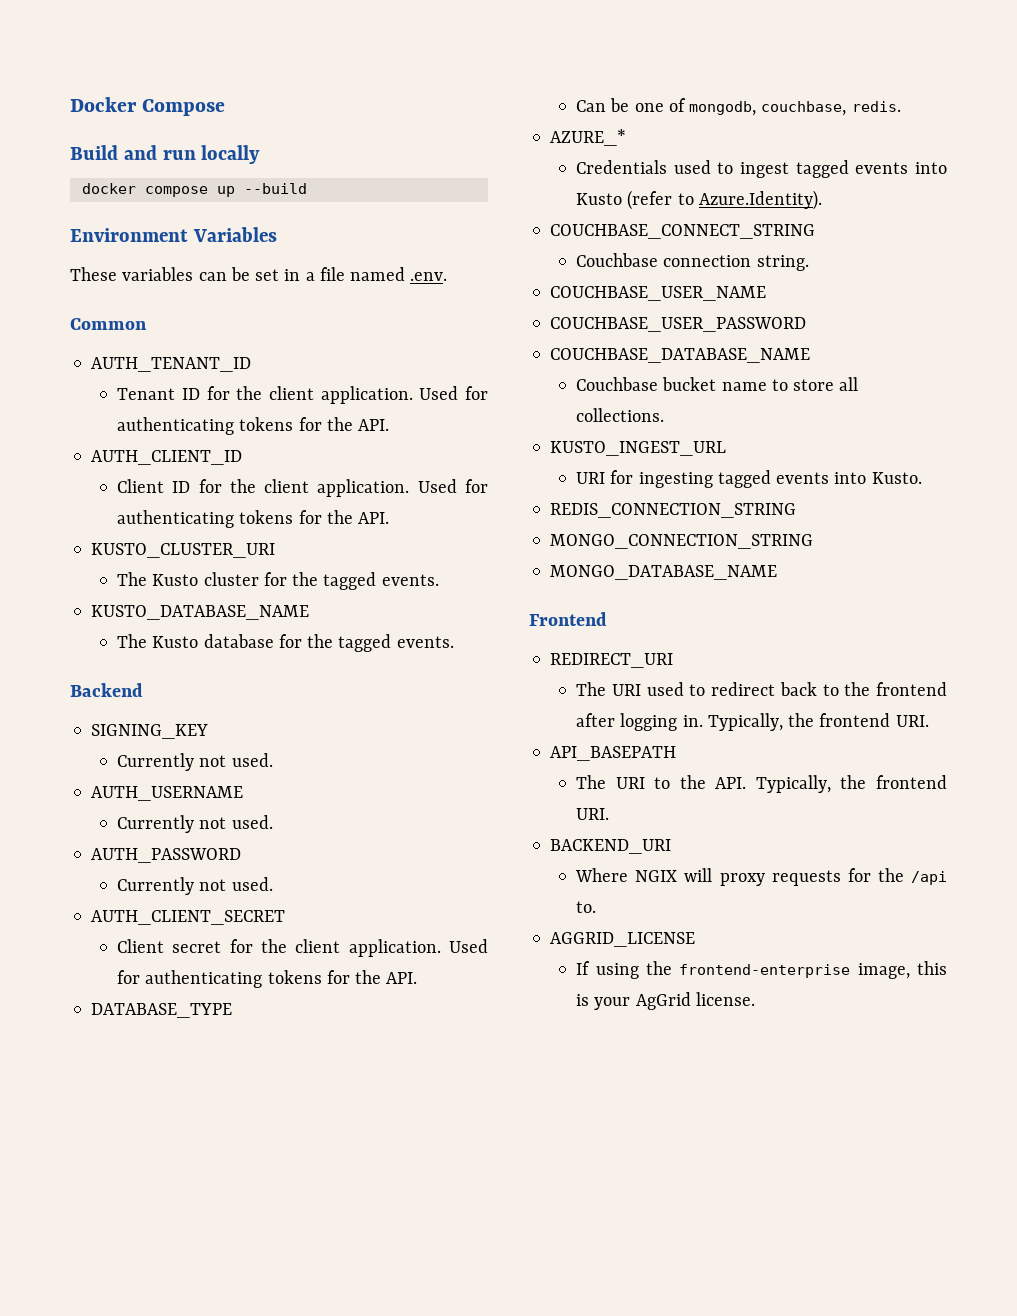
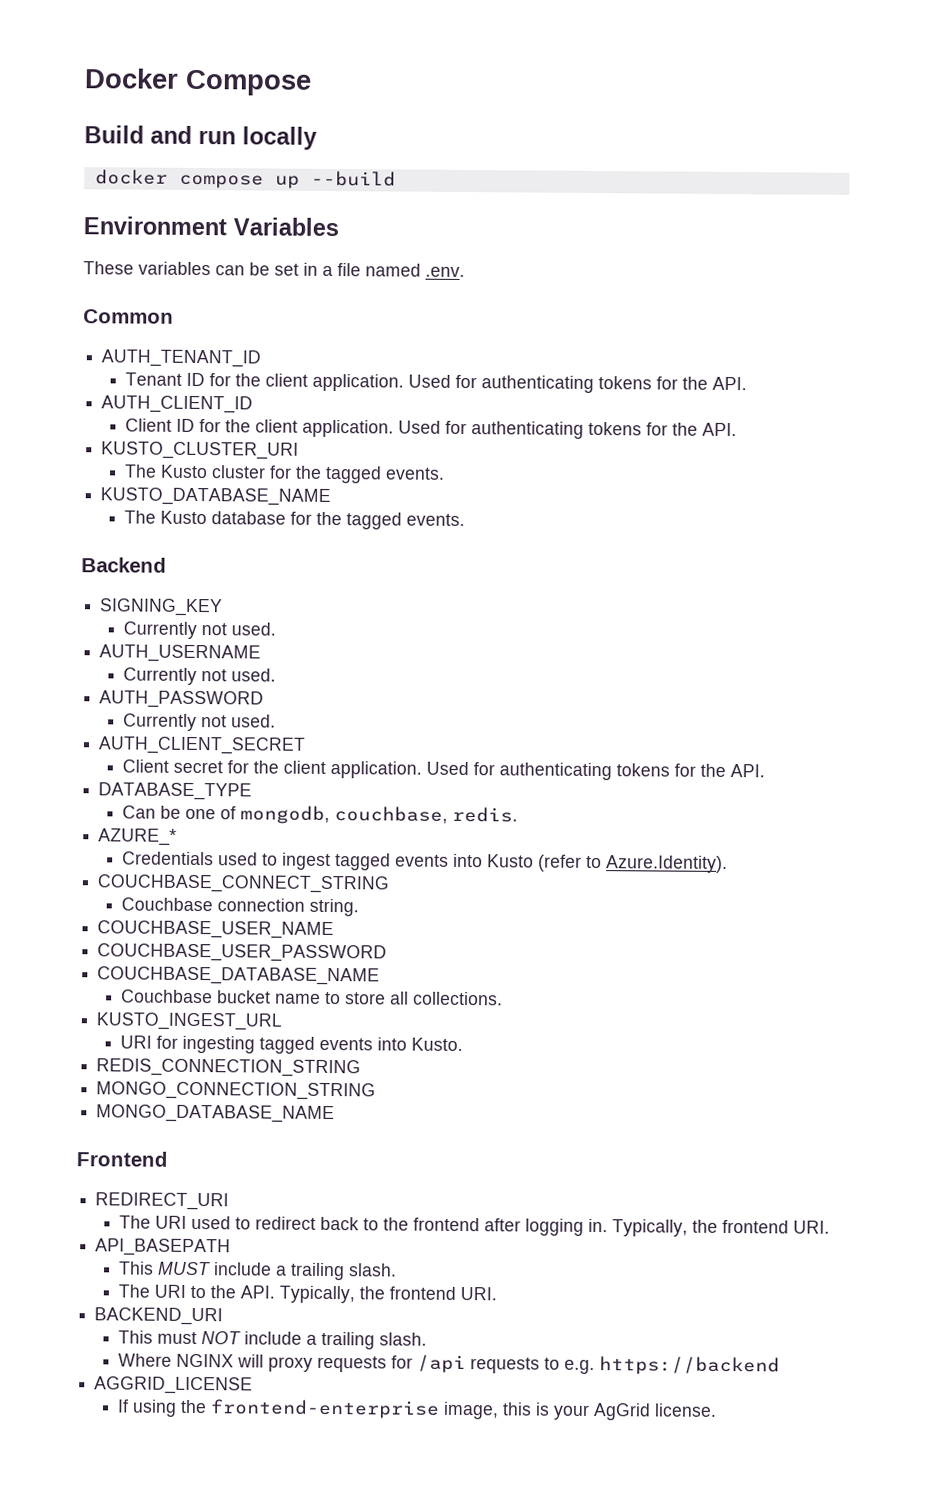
+ This MUST include a trailing slash.
+ This must NOT include a trailing slash.
- Where NGIX will proxy requests for the /api to.
+ Where NGINX will proxy requests for /api requests to e.g. https://backend

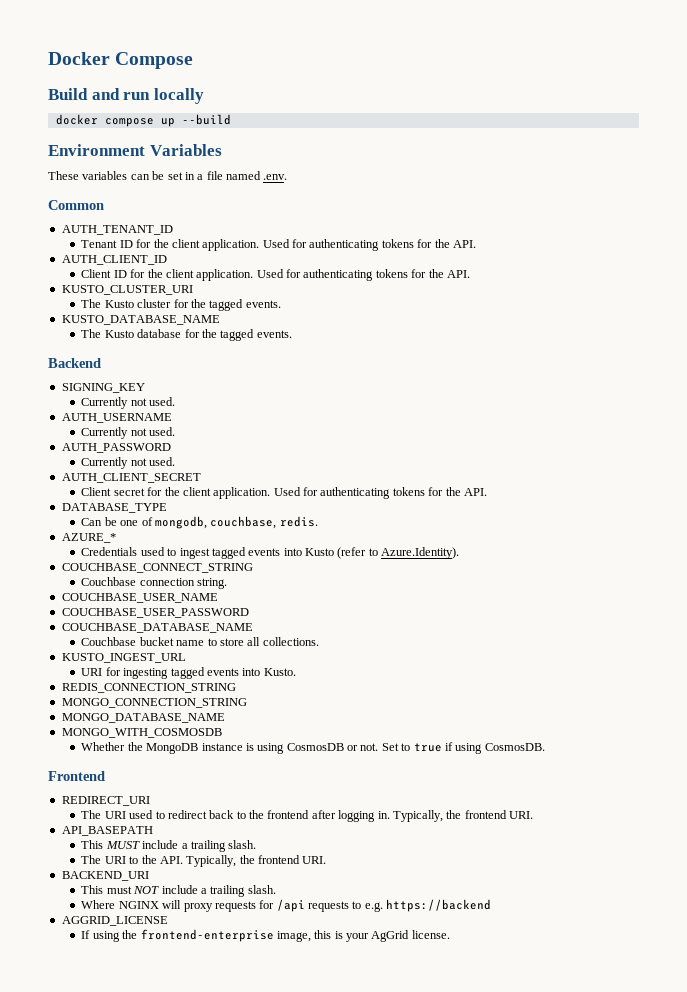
+ MONGO_WITH_COSMOSDB
+ Whether the MongoDB instance is using CosmosDB or not. Set to true if using CosmosDB.

